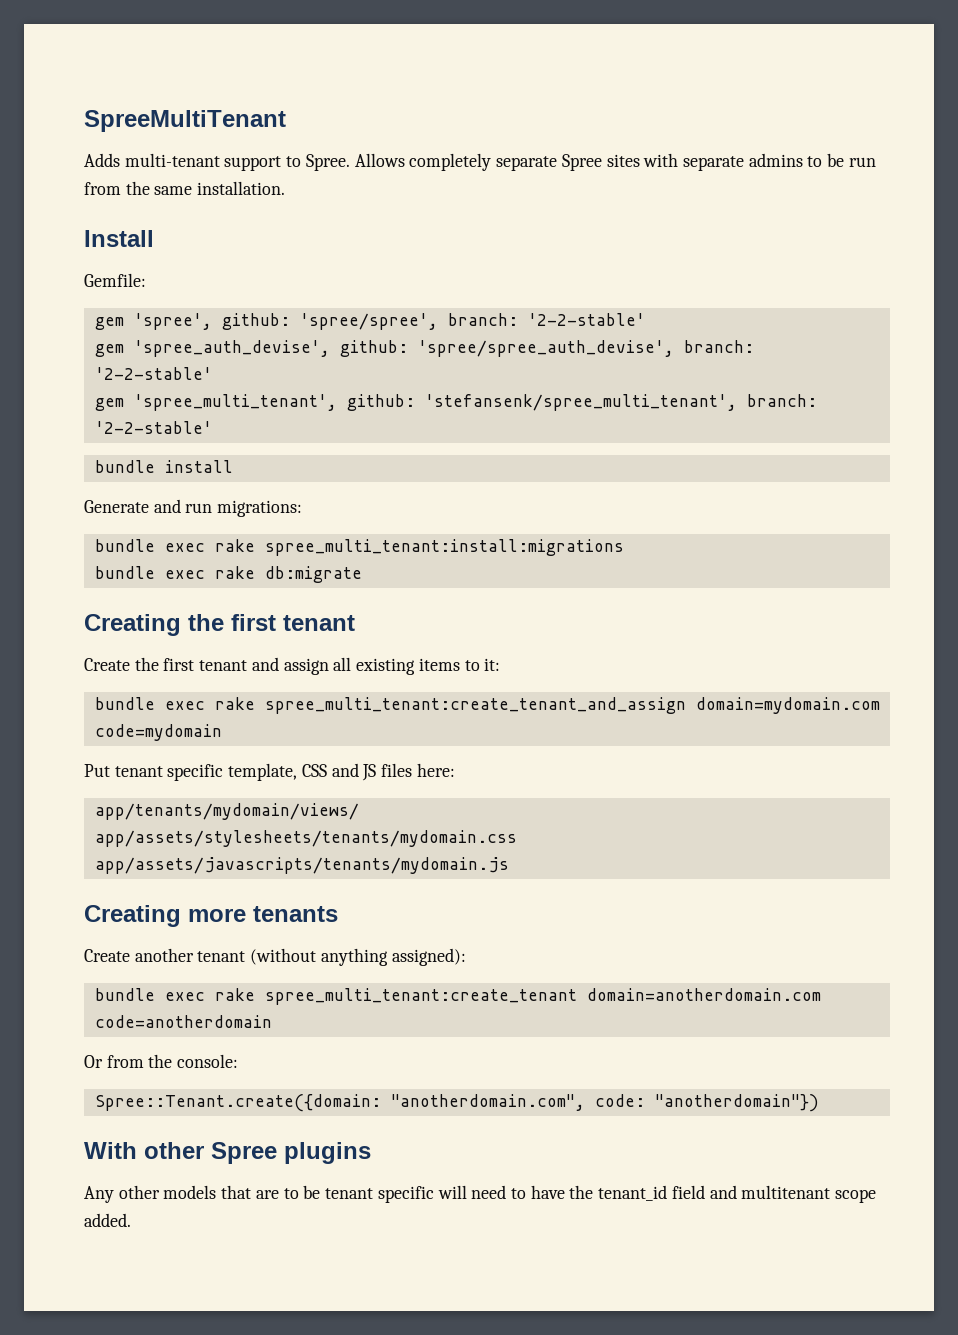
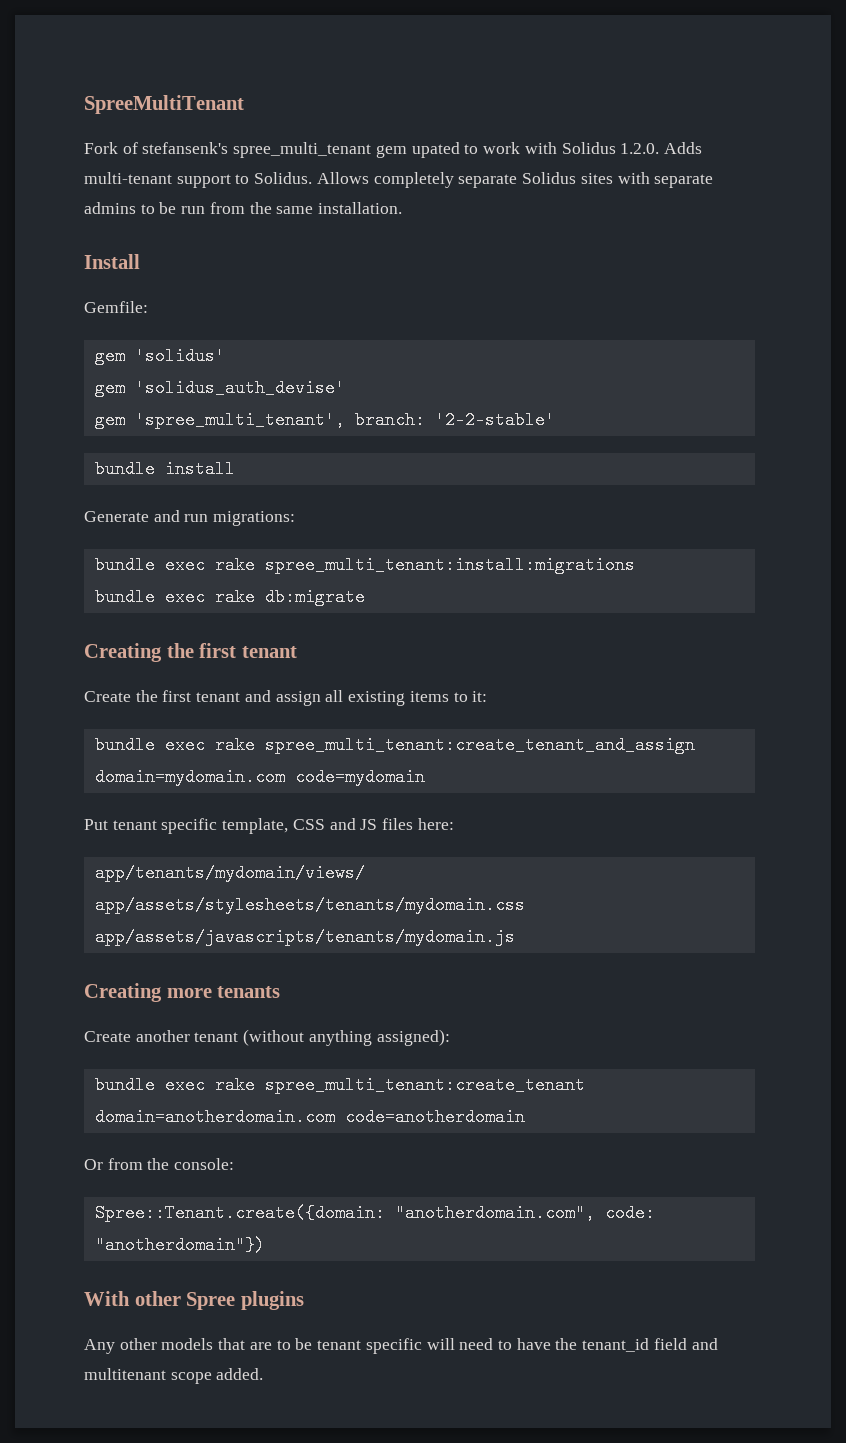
- Adds multi-tenant support to Spree.
+ Fork of stefansenk's spree_multi_tenant gem upated to work with Solidus 1.2.0. Adds multi-tenant support to Solidus.
- Allows completely separate Spree sites with separate admins to be run from the same installation.
+ Allows completely separate Solidus sites with separate admins to be run from the same installation.
- gem 'spree', github: 'spree/spree', branch: '2-2-stable'
- gem 'spree_auth_devise', github: 'spree/spree_auth_devise', branch: '2-2-stable'
+ gem 'solidus'
+ gem 'solidus_auth_devise'
- gem 'spree_multi_tenant', github: 'stefansenk/spree_multi_tenant', branch: '2-2-stable'
+ gem 'spree_multi_tenant', branch: '2-2-stable'

